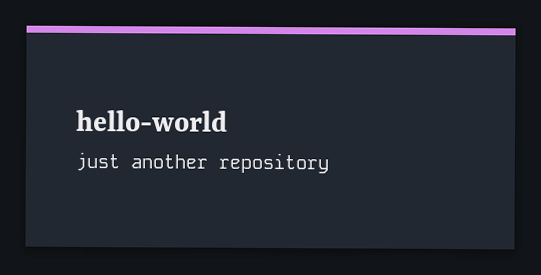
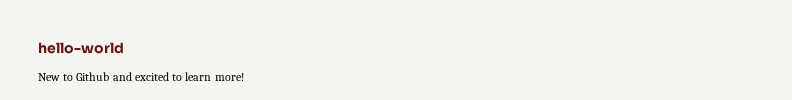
- just another repository
+ New to Github and excited to learn more!

